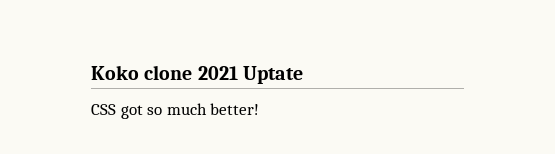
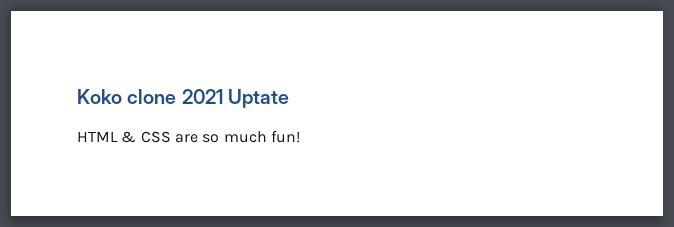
- CSS got so much better!
+ HTML & CSS are so much fun!

